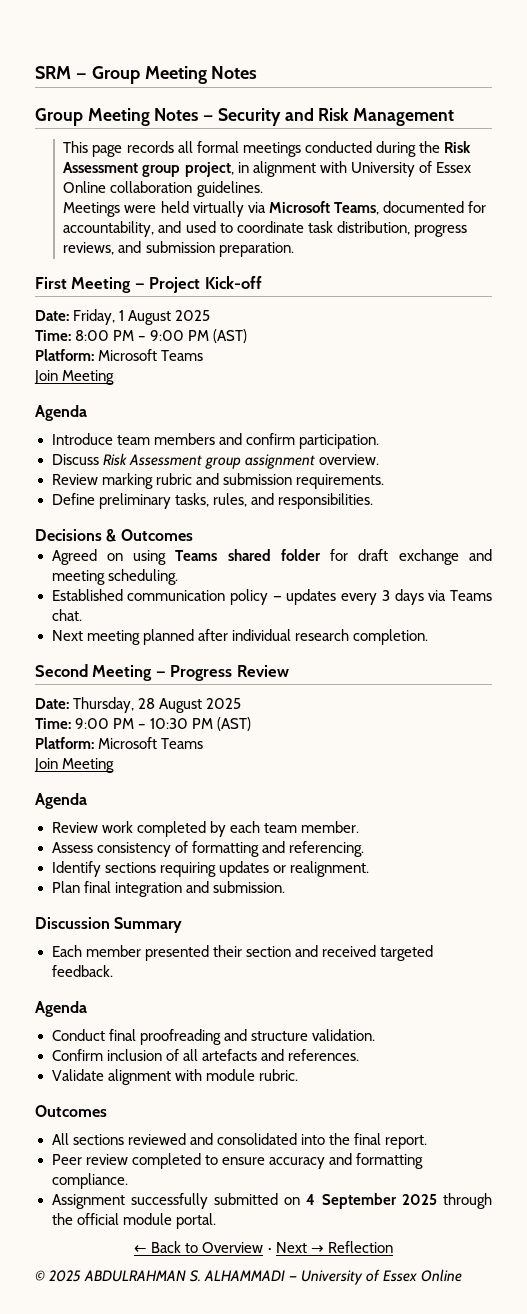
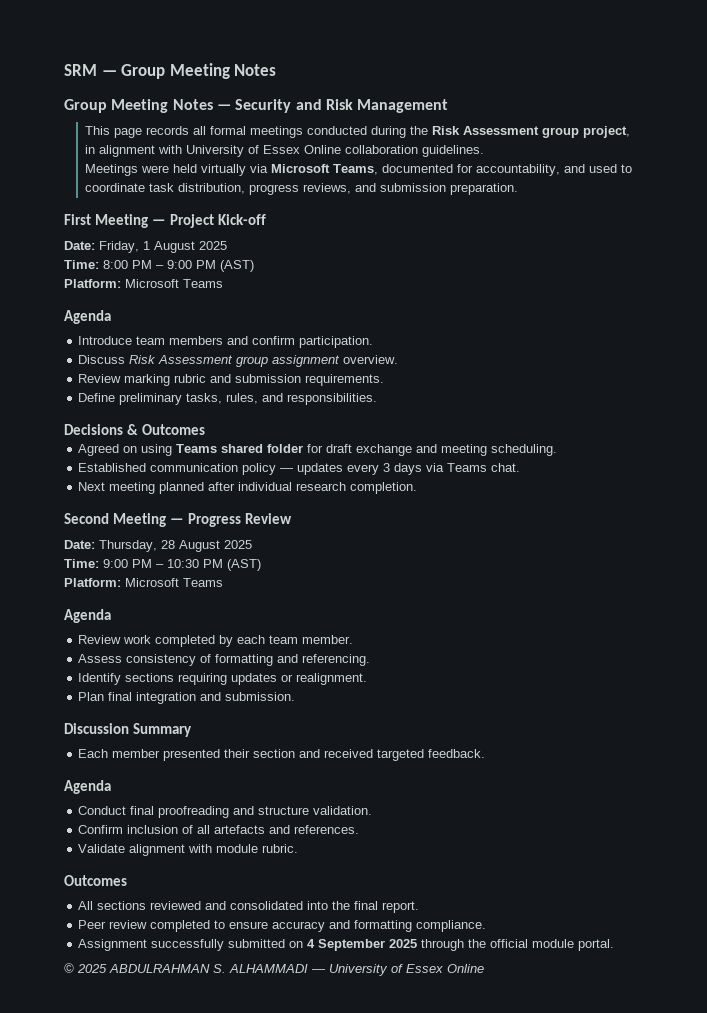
  Time: 8:00 PM – 9:00 PM (AST)
  Platform: Microsoft Teams
- Join Meeting
  Time: 9:00 PM – 10:30 PM (AST)
  Platform: Microsoft Teams
- Join Meeting
- ← Back to Overview · Next → Reflection

